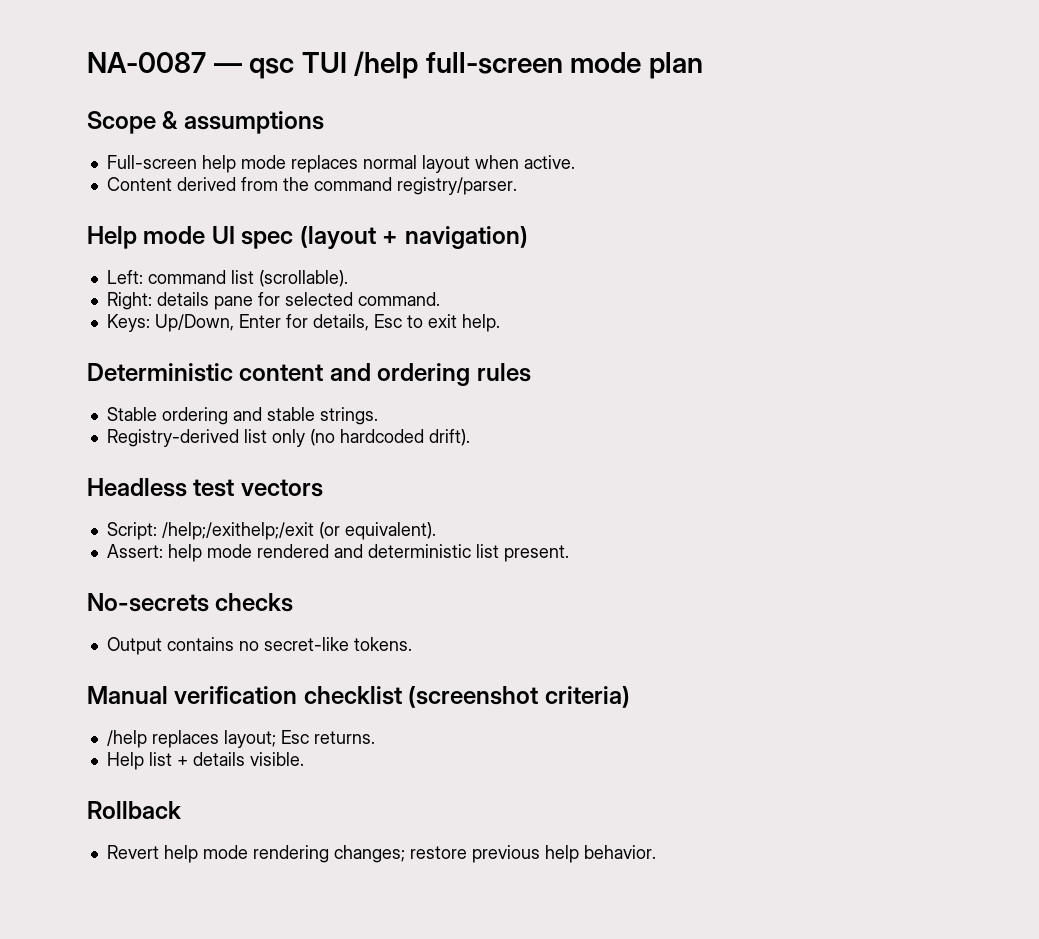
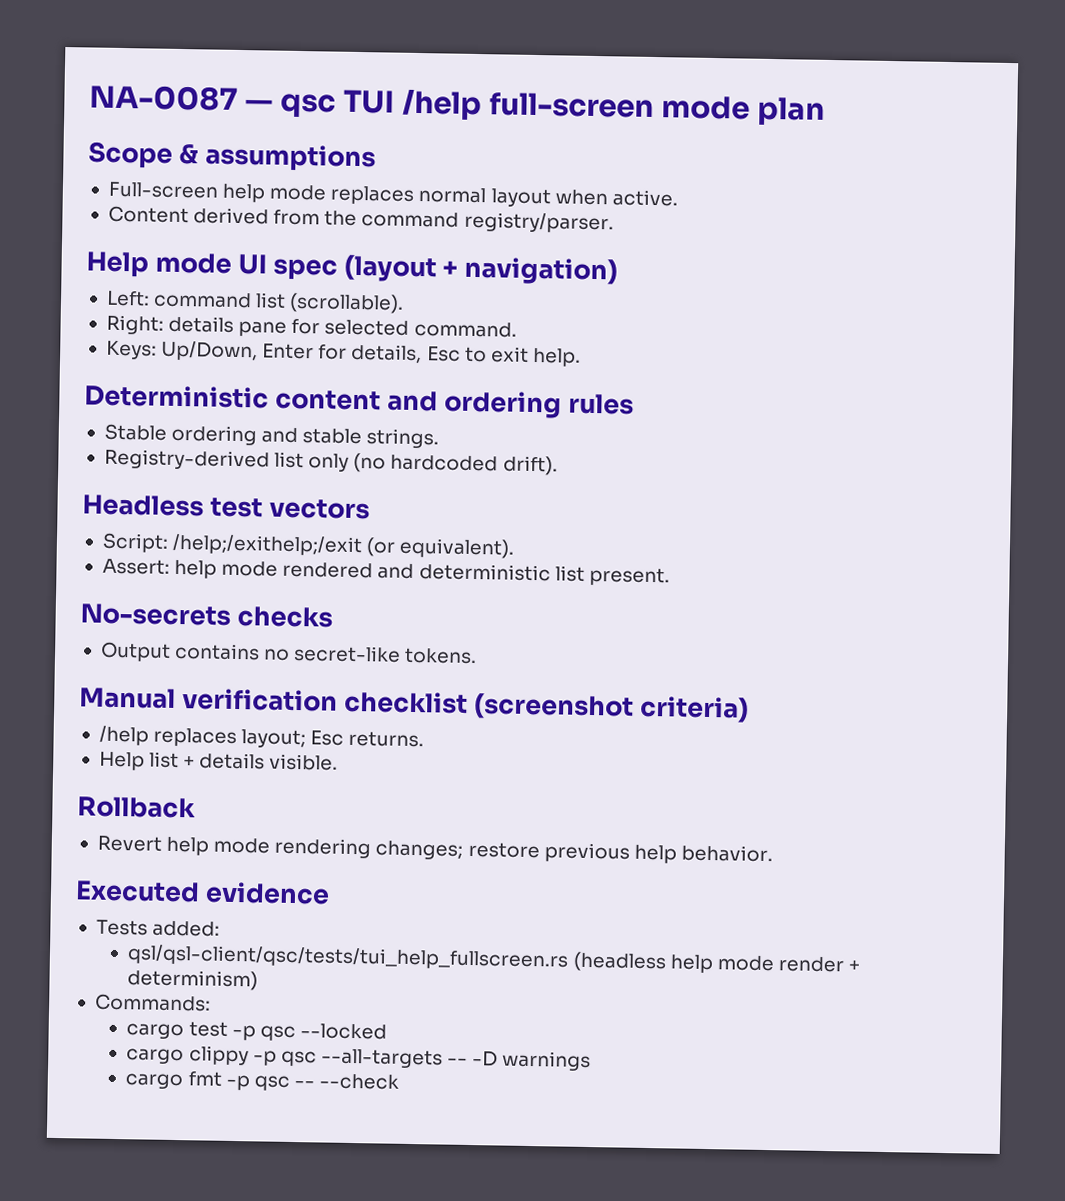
+ Executed evidence
+ Tests added:
+ qsl/qsl-client/qsc/tests/tui_help_fullscreen.rs (headless help mode render + determinism)
+ Commands:
+ cargo test -p qsc --locked
+ cargo clippy -p qsc --all-targets -- -D warnings
+ cargo fmt -p qsc -- --check

